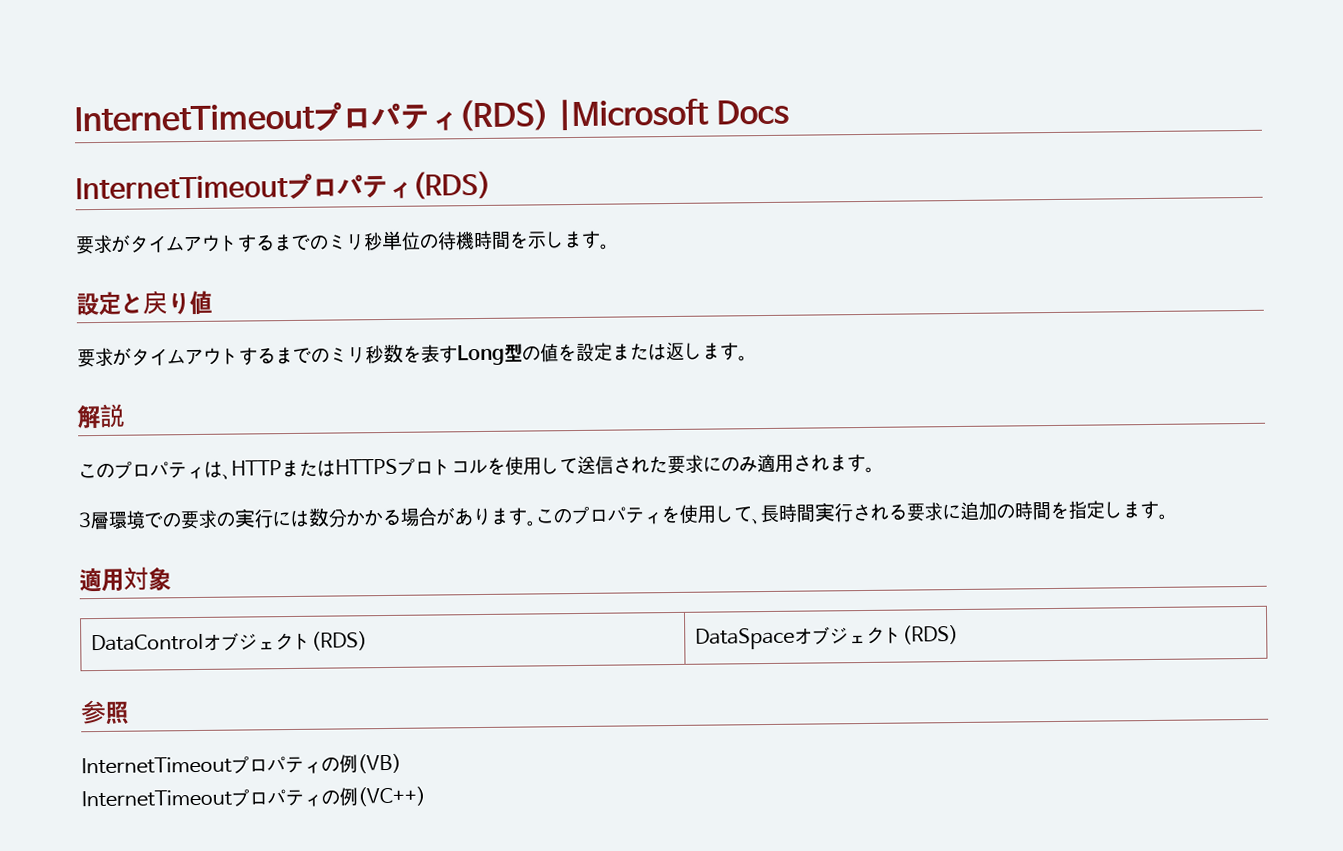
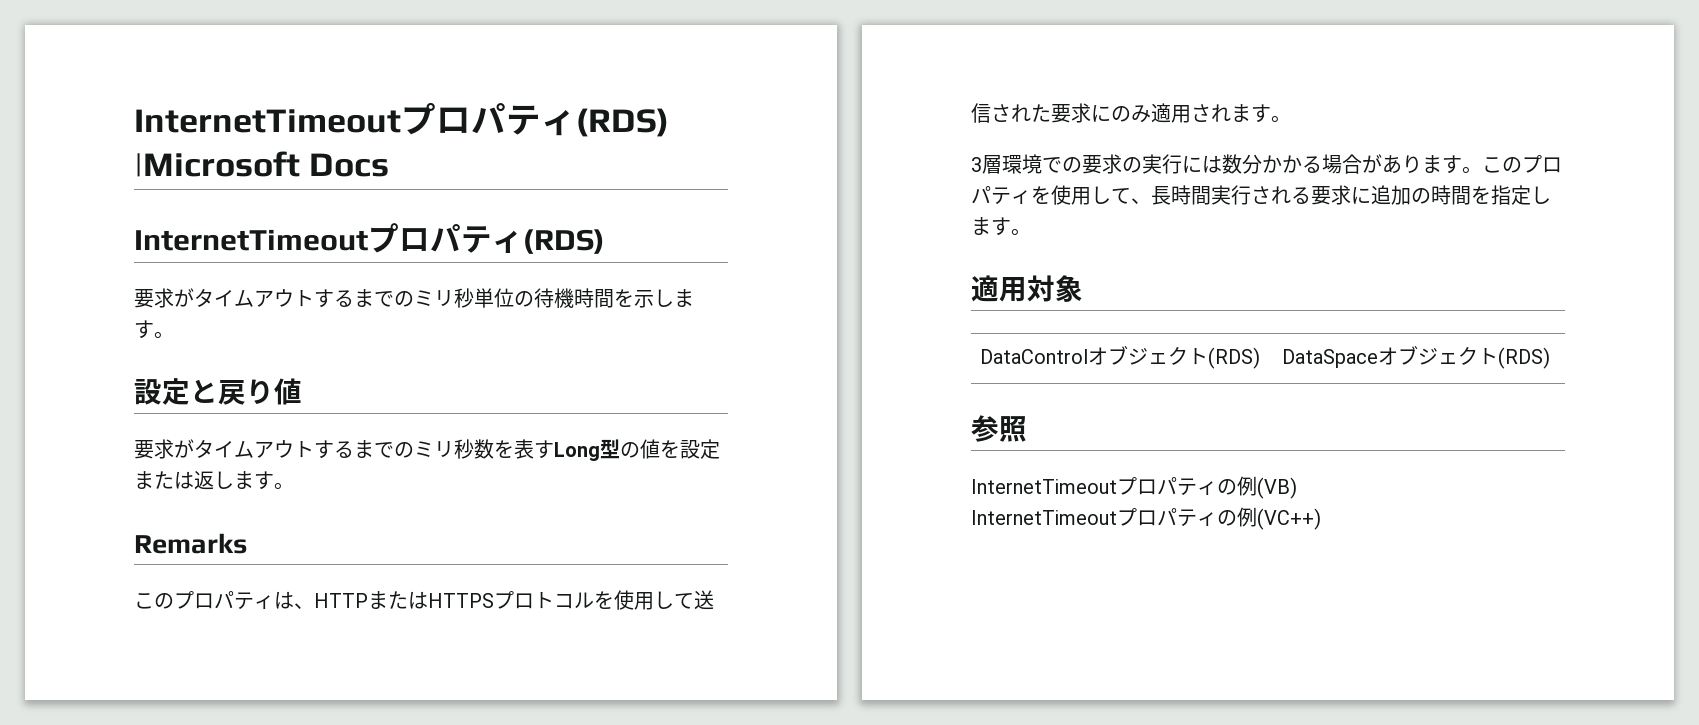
- 解説
+ Remarks

